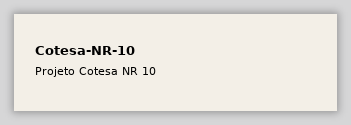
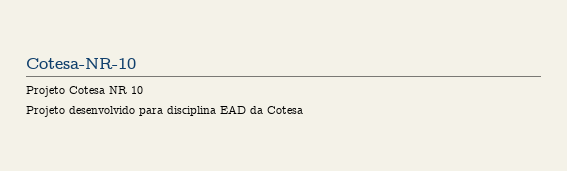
+ Projeto desenvolvido para disciplina EAD da Cotesa

